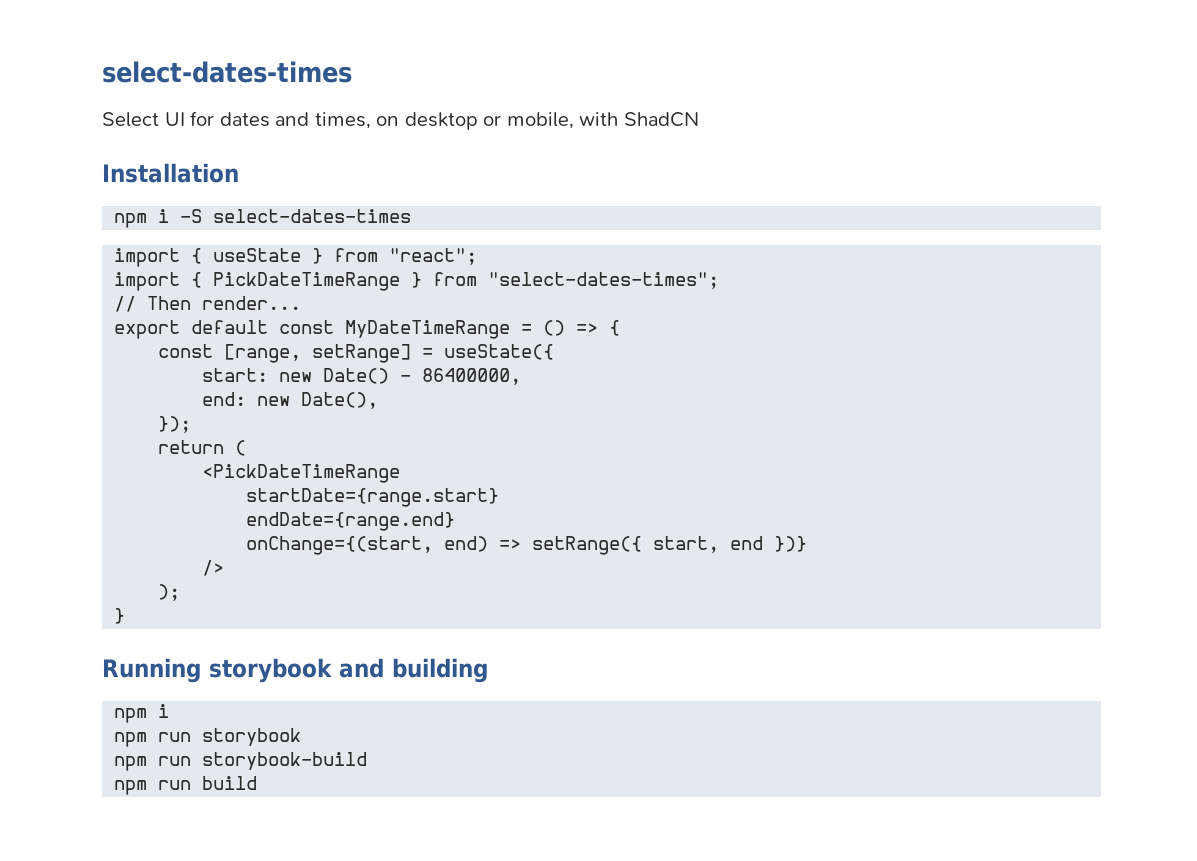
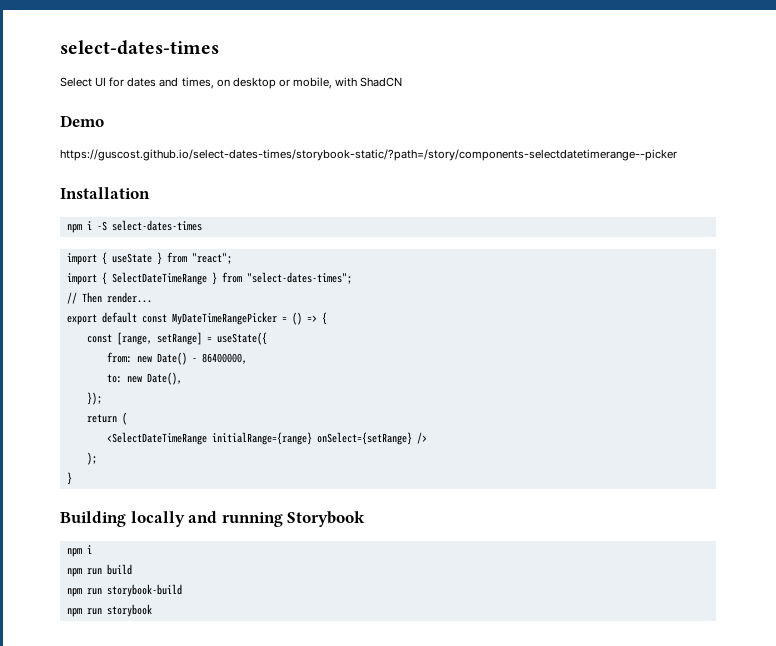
+ Demo
+ https://guscost.github.io/select-dates-times/storybook-static/?path=/story/components-selectdatetimerange--picker
- import { PickDateTimeRange } from "select-dates-times";
+ import { SelectDateTimeRange } from "select-dates-times";
- export default const MyDateTimeRange = () => {
+ export default const MyDateTimeRangePicker = () => {
- start: new Date() - 86400000,
+ from: new Date() - 86400000,
- end: new Date(),
+ to: new Date(),
- <PickDateTimeRange
- startDate={range.start}
- endDate={range.end}
- onChange={(start, end) => setRange({ start, end })}
- />
+ <SelectDateTimeRange initialRange={range} onSelect={setRange} />
  );
  }
- Running storybook and building
+ Building locally and running Storybook
- npm run storybook
+ npm run build
- npm run build
+ npm run storybook

